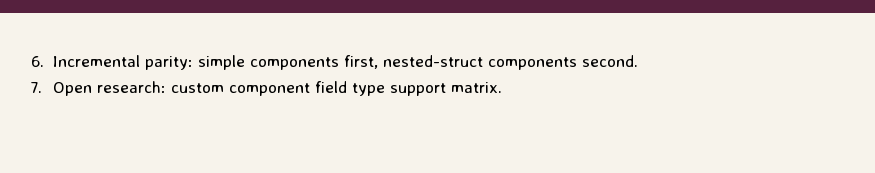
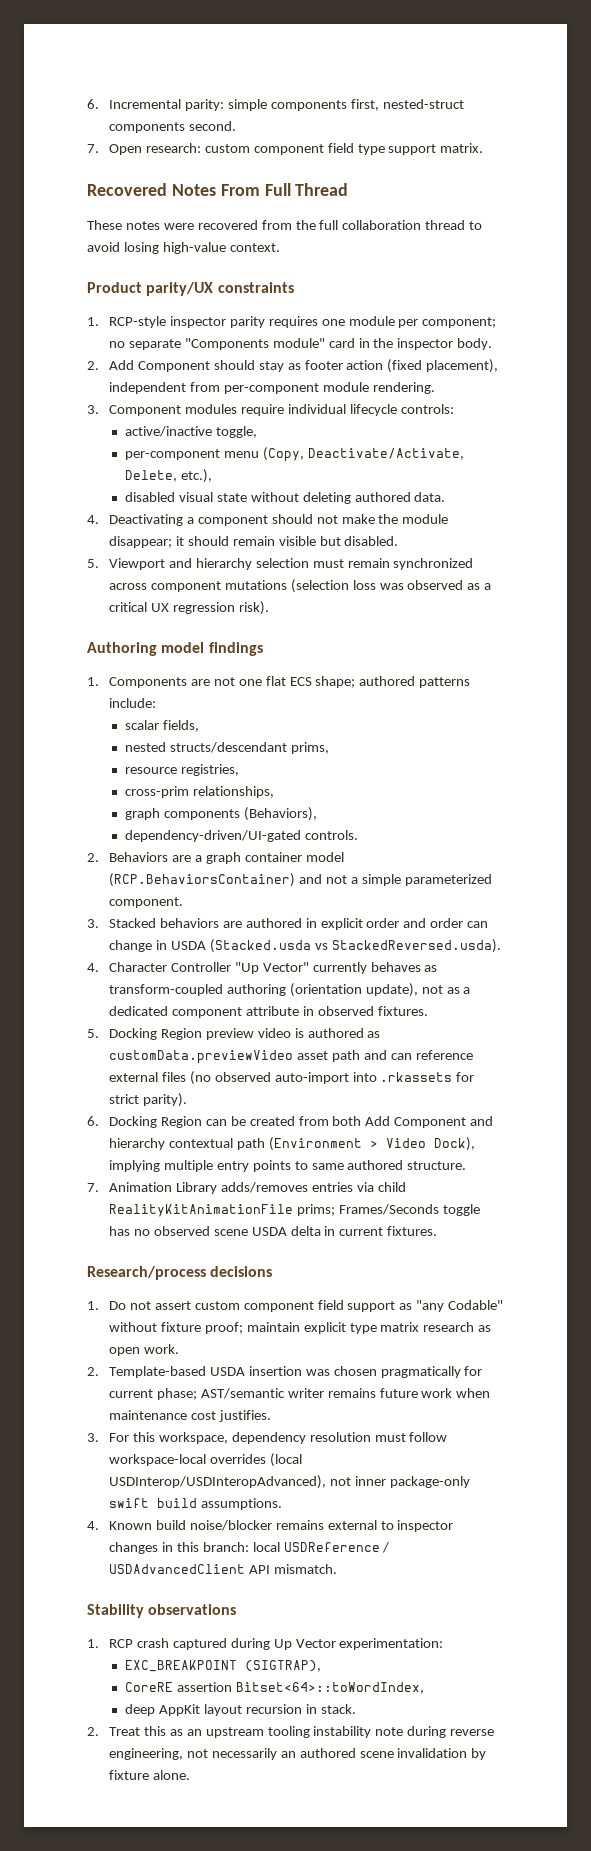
+ Recovered Notes From Full Thread
+ These notes were recovered from the full collaboration thread to avoid losing high-value context.
+ Product parity/UX constraints
+ 1. RCP-style inspector parity requires one module per component; no separate "Components module" card in the inspector body.
+ 2. Add Component should stay as footer action (fixed placement), independent from per-component module rendering.
+ 3. Component modules require individual lifecycle controls:
+ active/inactive toggle,
+ per-component menu (Copy, Deactivate/Activate, Delete, etc.),
+ disabled visual state without deleting authored data.
+ 4. Deactivating a component should not make the module disappear; it should remain visible but disabled.
+ 5. Viewport and hierarchy selection must remain synchronized across component mutations (selection loss was observed as a critical UX regression risk).
+ Authoring model findings
+ 1. Components are not one flat ECS shape; authored patterns include:
+ scalar fields,
+ nested structs/descendant prims,
+ resource registries,
+ cross-prim relationships,
+ graph components (Behaviors),
+ dependency-driven/UI-gated controls.
+ 2. Behaviors are a graph container model (RCP.BehaviorsContainer) and not a simple parameterized component.
+ 3. Stacked behaviors are authored in explicit order and order can change in USDA (Stacked.usda vs StackedReversed.usda).
+ 4. Character Controller "Up Vector" currently behaves as transform-coupled authoring (orientation update), not as a dedicated component attribute in observed fixtures.
+ 5. Docking Region preview video is authored as customData.previewVideo asset path and can reference external files (no observed auto-import into .rkassets for strict parity).
+ 6. Docking Region can be created from both Add Component and hierarchy contextual path (Environment > Video Dock), implying multiple entry points to same authored structure.
+ 7. Animation Library adds/removes entries via child RealityKitAnimationFile prims; Frames/Seconds toggle has no observed scene USDA delta in current fixtures.
+ Research/process decisions
+ 1. Do not assert custom component field support as "any Codable" without fixture proof; maintain explicit type matrix research as open work.
+ 2. Template-based USDA insertion was chosen pragmatically for current phase; AST/semantic writer remains future work when maintenance cost justifies.
+ 3. For this workspace, dependency resolution must follow workspace-local overrides (local USDInterop/USDInteropAdvanced), not inner package-only swift build assumptions.
+ 4. Known build noise/blocker remains external to inspector changes in this branch: local USDReference / USDAdvancedClient API mismatch.
+ Stability observations
+ 1. RCP crash captured during Up Vector experimentation:
+ EXC_BREAKPOINT (SIGTRAP),
+ CoreRE assertion Bitset<64>::toWordIndex,
+ deep AppKit layout recursion in stack.
+ 2. Treat this as an upstream tooling instability note during reverse engineering, not necessarily an authored scene invalidation by fixture alone.

